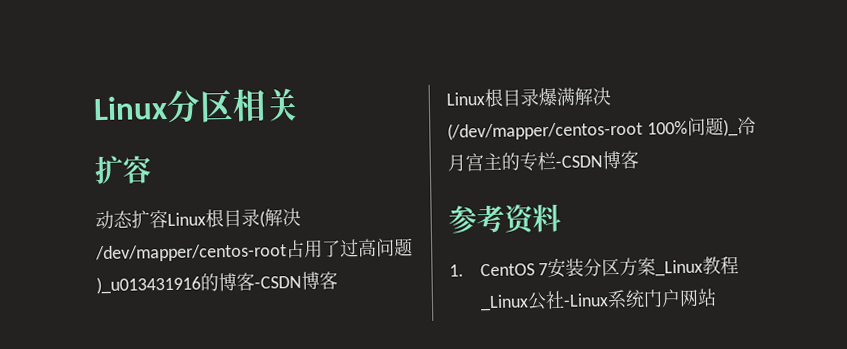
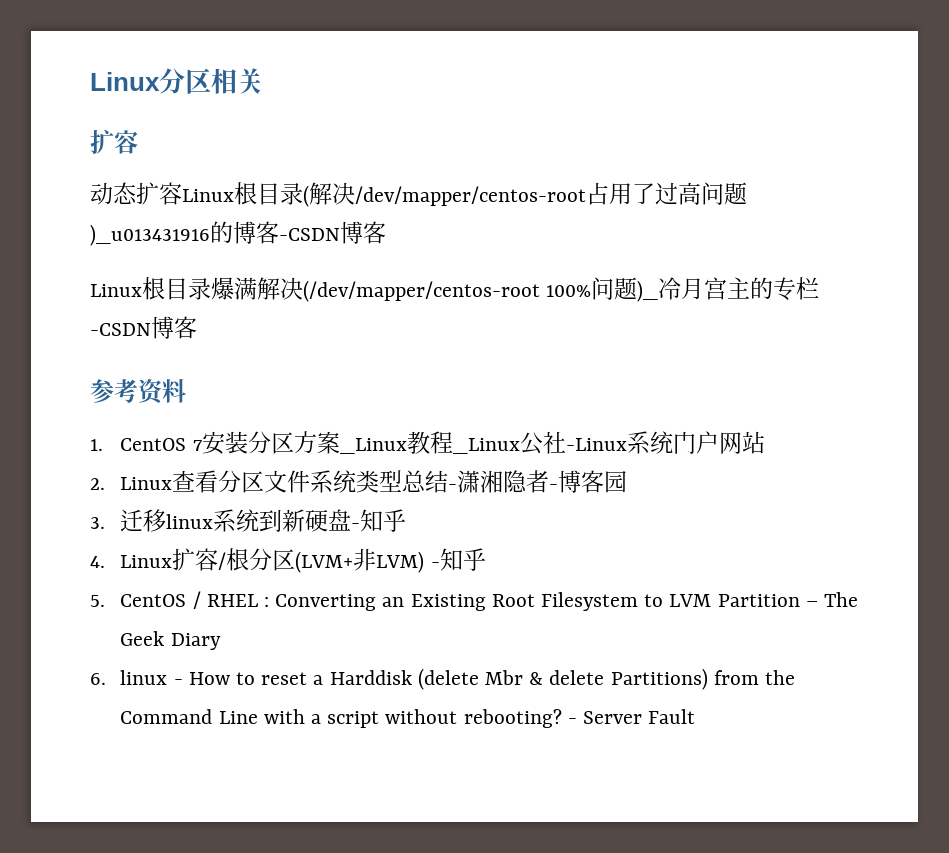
+ 2. Linux查看分区文件系统类型总结-潇湘隐者-博客园
+ 3.迁移linux系统到新硬盘-知乎
+ 4. Linux扩容/根分区(LVM+非LVM) -知乎
+ 5. CentOS / RHEL : Converting an Existing Root Filesystem to LVM Partition – The Geek Diary
+ 6. linux - How to reset a Harddisk (delete Mbr & delete Partitions) from the Command Line with a script without rebooting? - Server Fault

